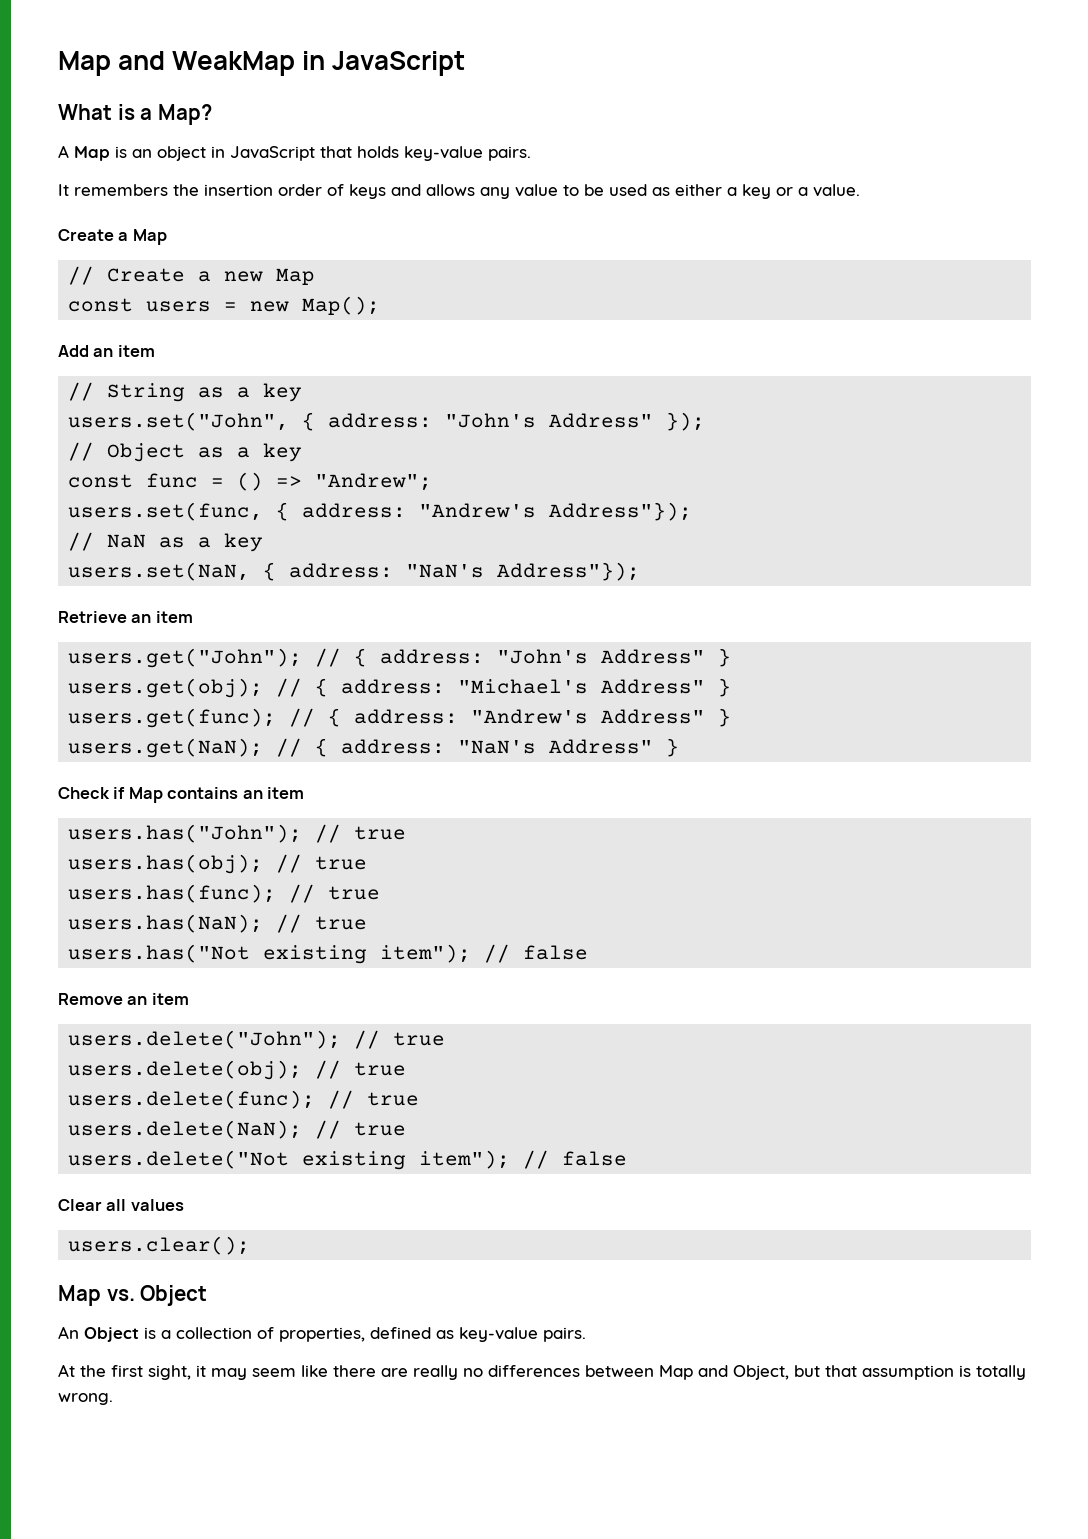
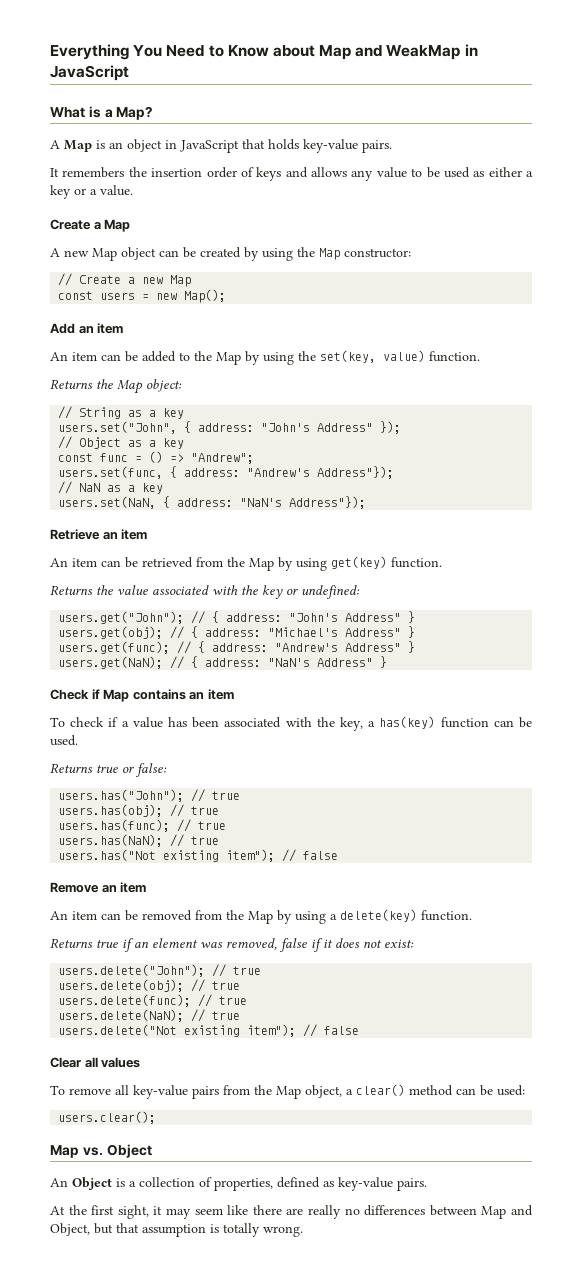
- Map and WeakMap in JavaScript
+ Everything You Need to Know about Map and WeakMap in JavaScript
+ A new Map object can be created by using the Map constructor:
+ An item can be added to the Map by using the set(key, value) function.
+ Returns the Map object:
+ An item can be retrieved from the Map by using get(key) function.
+ Returns the value associated with the key or undefined:
+ To check if a value has been associated with the key, a has(key) function can be used.
+ Returns true or false:
+ An item can be removed from the Map by using a delete(key) function.
+ Returns true if an element was removed, false if it does not exist:
+ To remove all key-value pairs from the Map object, a clear() method can be used:

